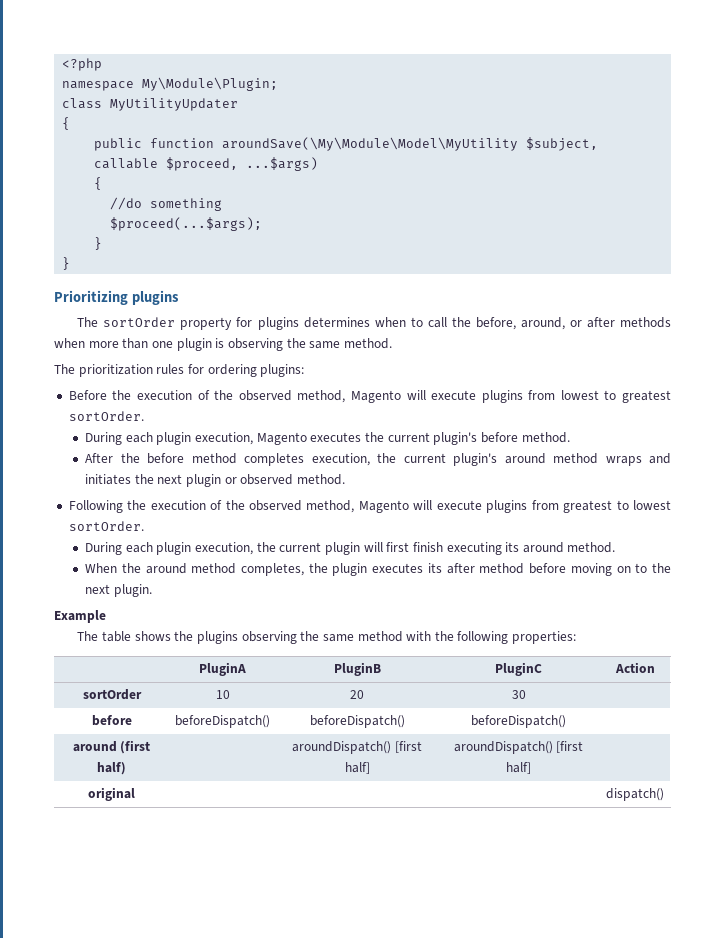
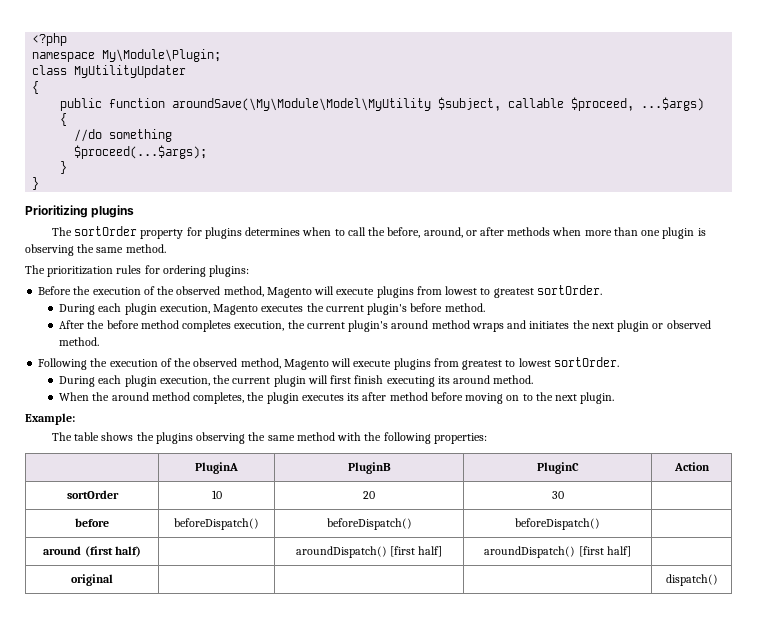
- Example
+ Example:

